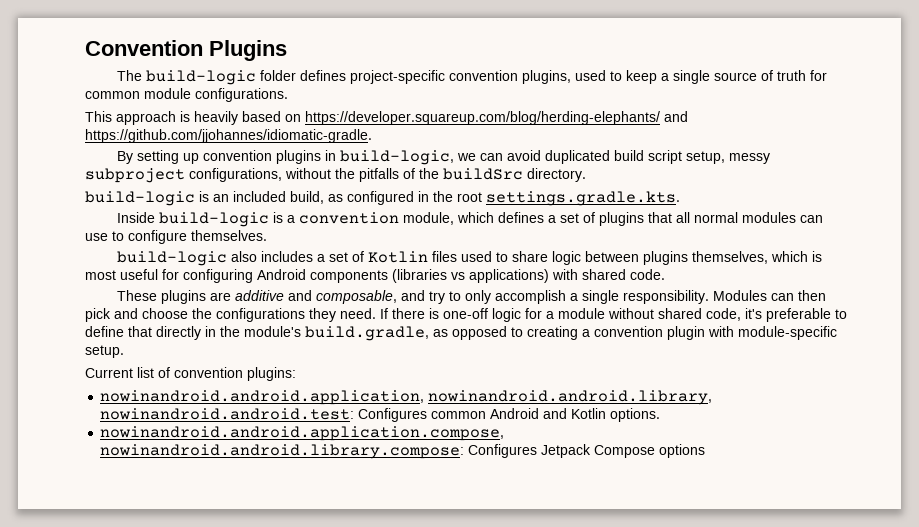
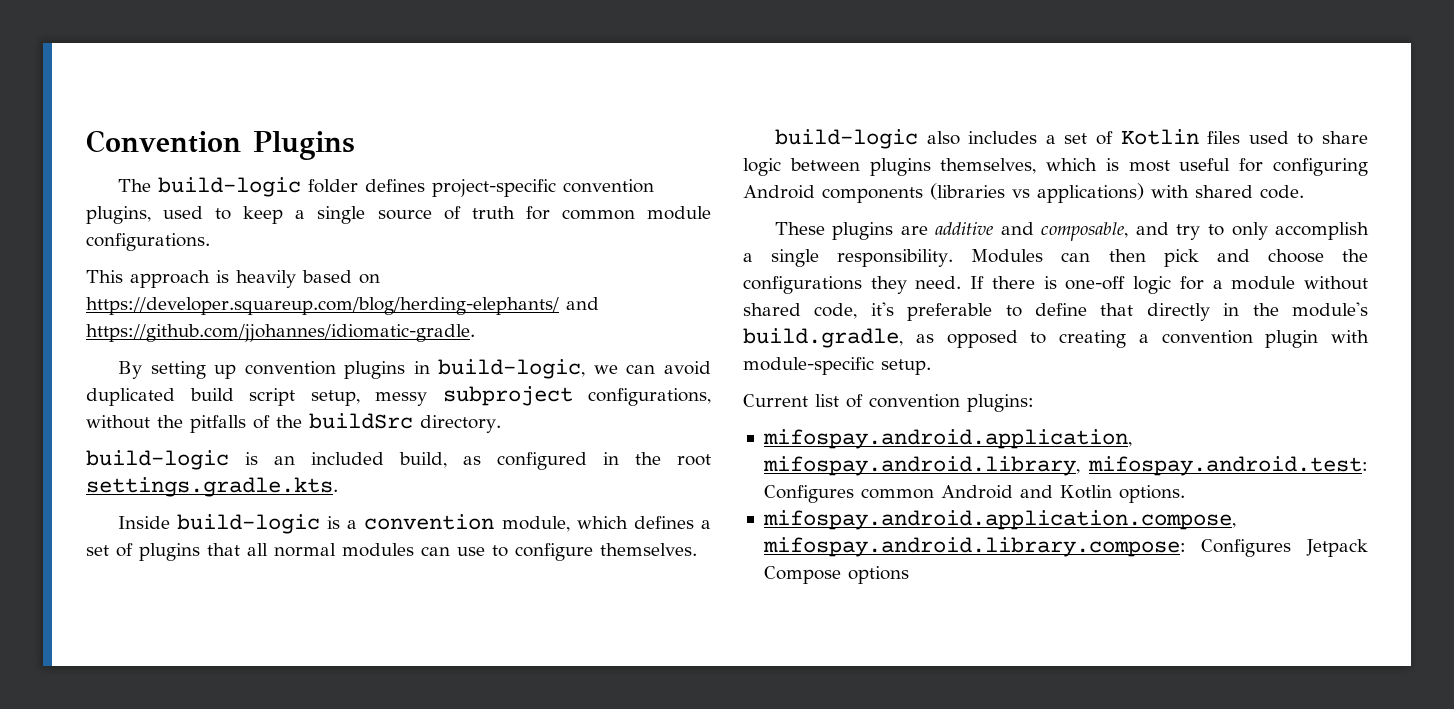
- nowinandroid.android.application, nowinandroid.android.library, nowinandroid.android.test: Configures common Android and Kotlin options.
+ mifospay.android.application, mifospay.android.library, mifospay.android.test: Configures common Android and Kotlin options.
- nowinandroid.android.application.compose, nowinandroid.android.library.compose: Configures Jetpack Compose options
+ mifospay.android.application.compose, mifospay.android.library.compose: Configures Jetpack Compose options

